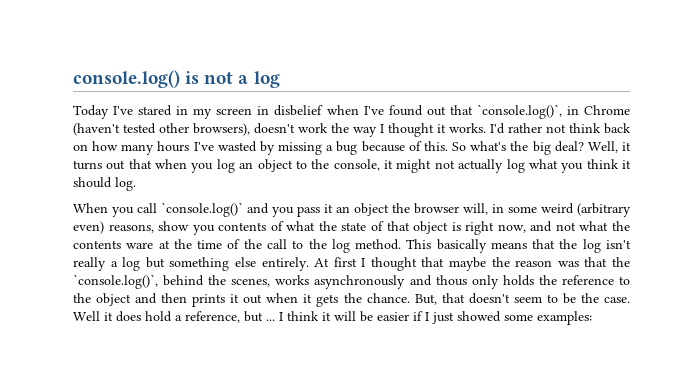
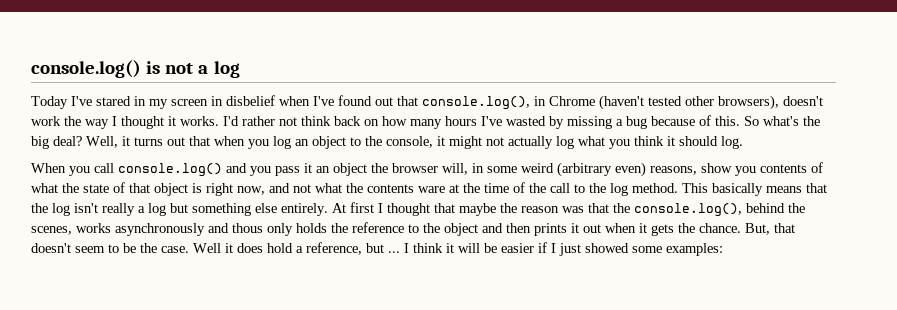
- Today I've stared in my screen in disbelief when I've found out that `console.log()`, in Chrome (haven't tested other browsers), doesn't work the way I thought it works.
+ Today I've stared in my screen in disbelief when I've found out that console.log(), in Chrome (haven't tested other browsers), doesn't work the way I thought it works.
- When you call `console.log()` and you pass it an object the browser will, in some weird (arbitrary even) reasons, show you contents of what the state of that object is right now, and not what the contents ware at the time of the call to the log method.
+ When you call console.log() and you pass it an object the browser will, in some weird (arbitrary even) reasons, show you contents of what the state of that object is right now, and not what the contents ware at the time of the call to the log method.
- At first I thought that maybe the reason was that the `console.log()`, behind the scenes, works asynchronously and thous only holds the reference to the object and then prints it out when it gets the chance.
+ At first I thought that maybe the reason was that the console.log(), behind the scenes, works asynchronously and thous only holds the reference to the object and then prints it out when it gets the chance.

